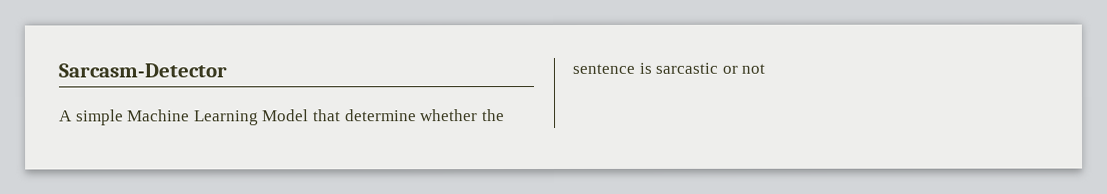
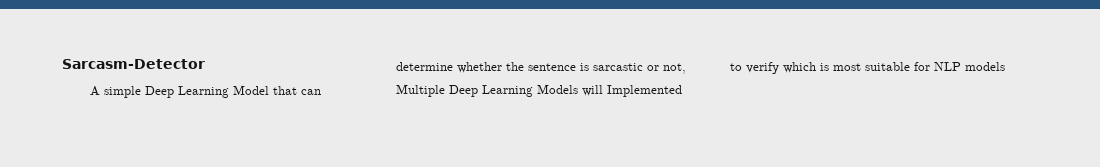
- A simple Machine Learning Model that determine whether the sentence is sarcastic or not
+ A simple Deep Learning Model that can determine whether the sentence is sarcastic or not, Multiple Deep Learning Models will Implemented to verify which is most suitable for NLP models

